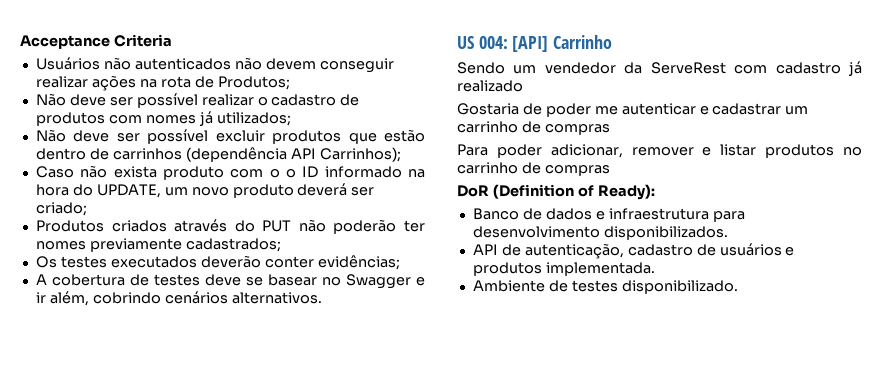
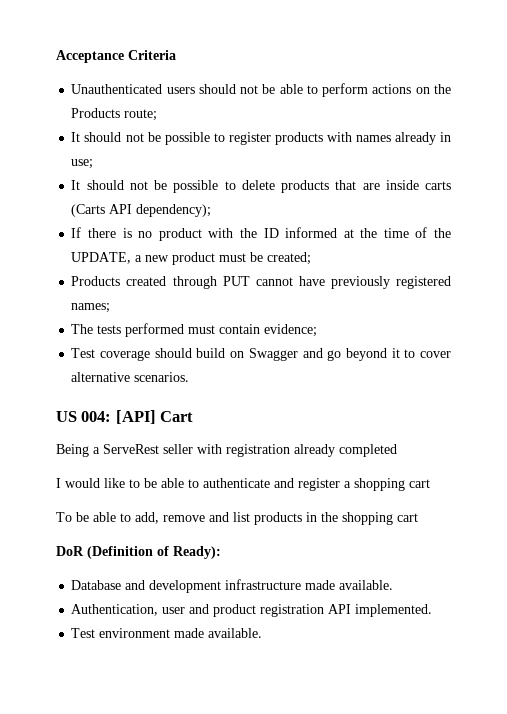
- Usuários não autenticados não devem conseguir realizar ações na rota de Produtos;
- Não deve ser possível realizar o cadastro de produtos com nomes já utilizados;
- Não deve ser possível excluir produtos que estão dentro de carrinhos (dependência API Carrinhos);
- Caso não exista produto com o o ID informado na hora do UPDATE, um novo produto deverá ser criado;
- Produtos criados através do PUT não poderão ter nomes previamente cadastrados;
- Os testes executados deverão conter evidências;
- A cobertura de testes deve se basear no Swagger e ir além, cobrindo cenários alternativos.
- US 004: [API] Carrinho
- Sendo um vendedor da ServeRest com cadastro já realizado
- Gostaria de poder me autenticar e cadastrar um carrinho de compras
- Para poder adicionar, remover e listar produtos no carrinho de compras
+ Unauthenticated users should not be able to perform actions on the Products route;
+ It should not be possible to register products with names already in use;
+ It should not be possible to delete products that are inside carts (Carts API dependency);
+ If there is no product with the ID informed at the time of the UPDATE, a new product must be created;
+ Products created through PUT cannot have previously registered names;
+ The tests performed must contain evidence;
+ Test coverage should build on Swagger and go beyond it to cover alternative scenarios.
+ US 004: [API] Cart
+ Being a ServeRest seller with registration already completed
+ I would like to be able to authenticate and register a shopping cart
+ To be able to add, remove and list products in the shopping cart
  DoR (Definition of Ready):
- Banco de dados e infraestrutura para desenvolvimento disponibilizados.
- API de autenticação, cadastro de usuários e produtos implementada.
- Ambiente de testes disponibilizado.
+ Database and development infrastructure made available.
+ Authentication, user and product registration API implemented.
+ Test environment made available.

